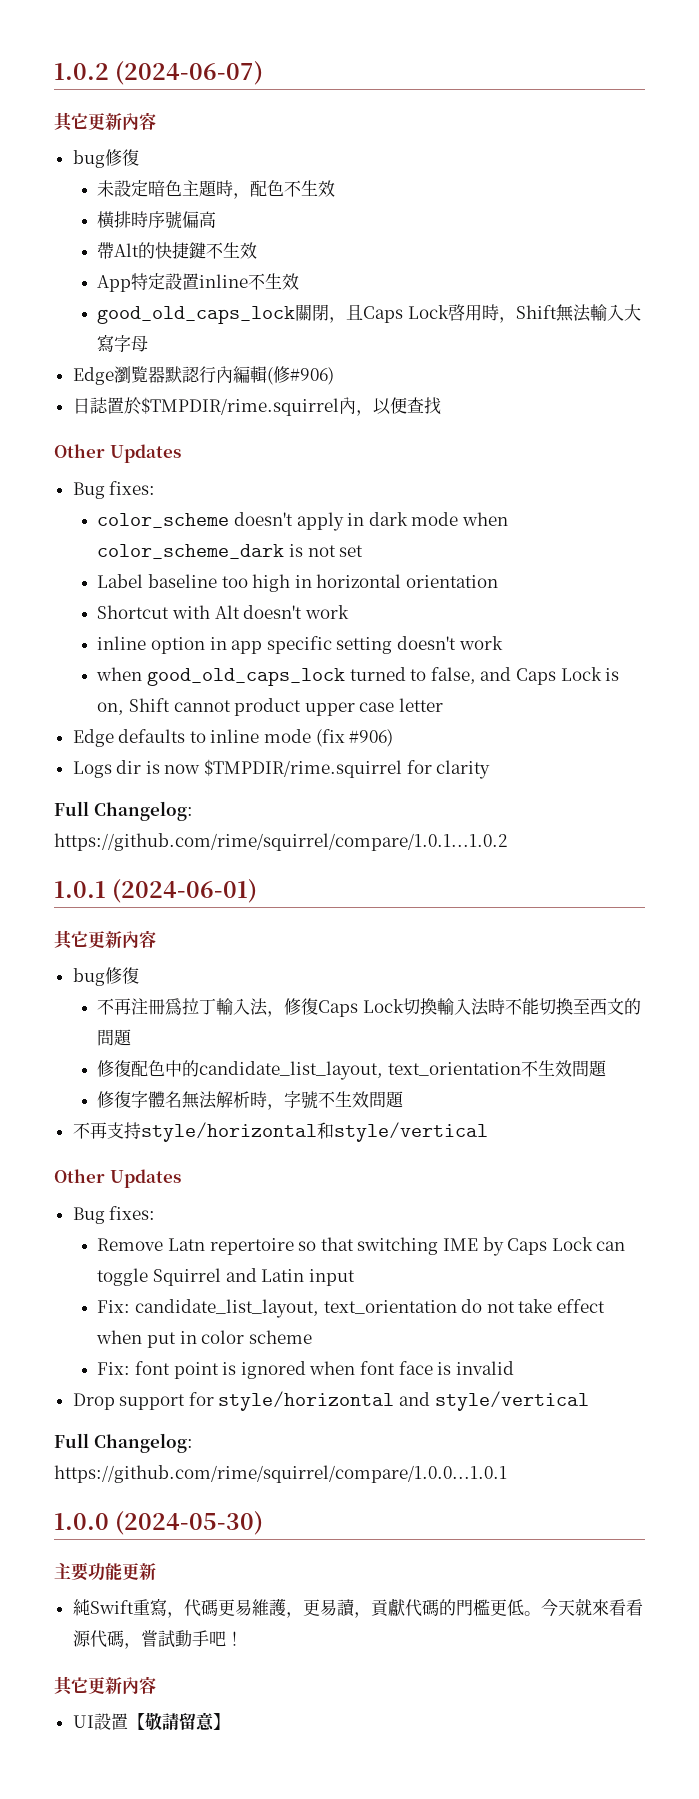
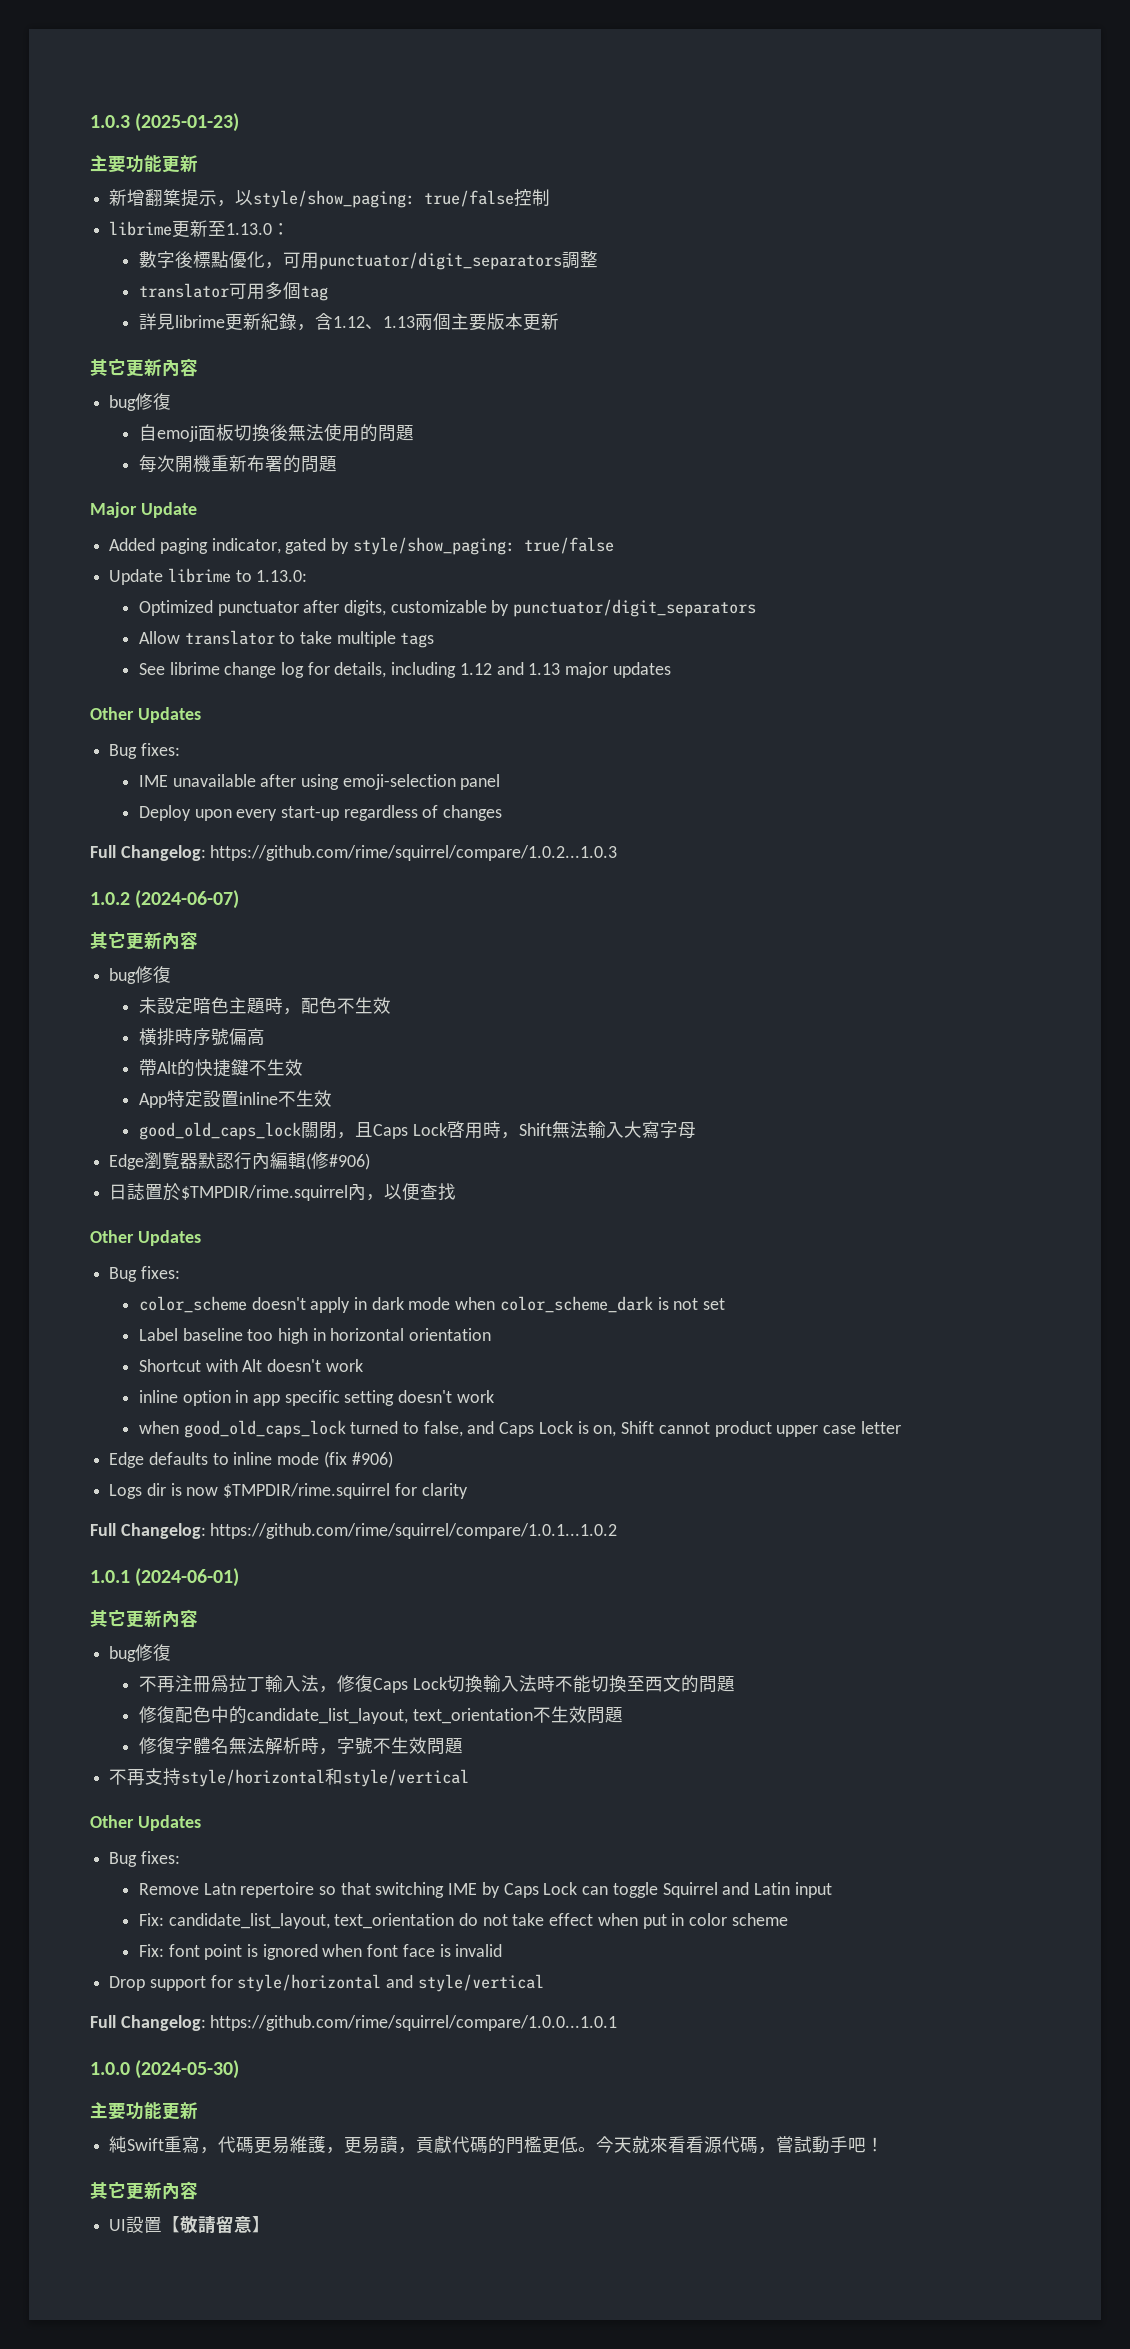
+ 1.0.3 (2025-01-23)
+ 主要功能更新
+ 新增翻䈎提示，以style/show_paging: true/false控制
+ librime更新至1.13.0：
+ 數字後標點優化，可用punctuator/digit_separators調整
+ translator可用多個tag
+ 詳見librime更新紀錄，含1.12、1.13兩個主要版本更新
+ 其它更新內容
+ bug修復
+ 自emoji面板切換後無法使用的問題
+ 每次開機重新布署的問題
+ Major Update
+ Added paging indicator, gated by style/show_paging: true/false
+ Update librime to 1.13.0:
+ Optimized punctuator after digits, customizable by punctuator/digit_separators
+ Allow translator to take multiple tags
+ See librime change log for details, including 1.12 and 1.13 major updates
+ Other Updates
+ Bug fixes:
+ IME unavailable after using emoji-selection panel
+ Deploy upon every start-up regardless of changes
+ Full Changelog: https://github.com/rime/squirrel/compare/1.0.2...1.0.3

